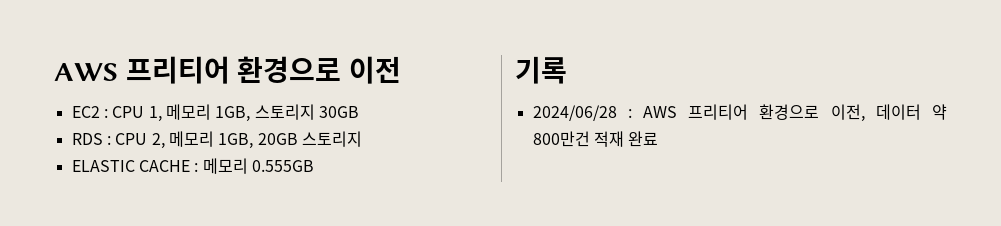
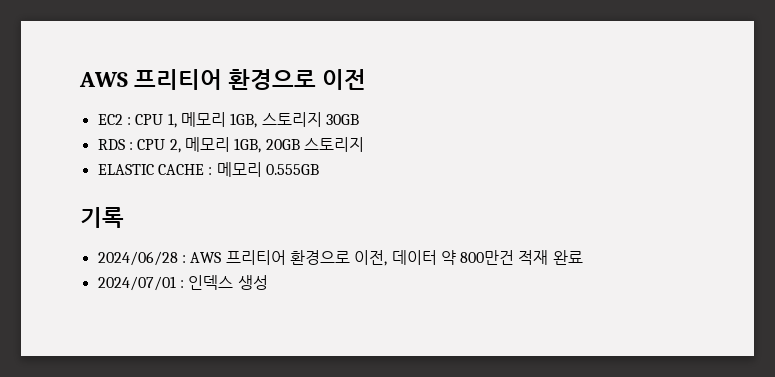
+ 2024/07/01 : 인덱스 생성

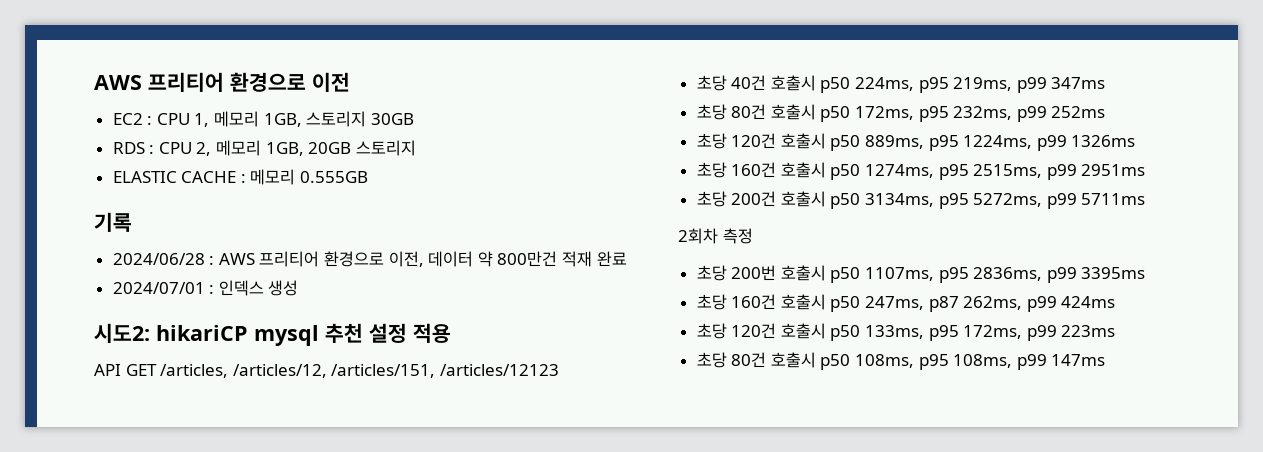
+ 시도2: hikariCP mysql 추천 설정 적용
+ API GET /articles, /articles/12, /articles/151, /articles/12123
+ 초당 40건 호출시 p50 224ms, p95 219ms, p99 347ms
+ 초당 80건 호출시 p50 172ms, p95 232ms, p99 252ms
+ 초당 120건 호출시 p50 889ms, p95 1224ms, p99 1326ms
+ 초당 160건 호출시 p50 1274ms, p95 2515ms, p99 2951ms
+ 초당 200건 호출시 p50 3134ms, p95 5272ms, p99 5711ms
+ 2회차 측정
+ 초당 200번 호출시 p50 1107ms, p95 2836ms, p99 3395ms
+ 초당 160건 호출시 p50 247ms, p87 262ms, p99 424ms
+ 초당 120건 호출시 p50 133ms, p95 172ms, p99 223ms
+ 초당 80건 호출시 p50 108ms, p95 108ms, p99 147ms

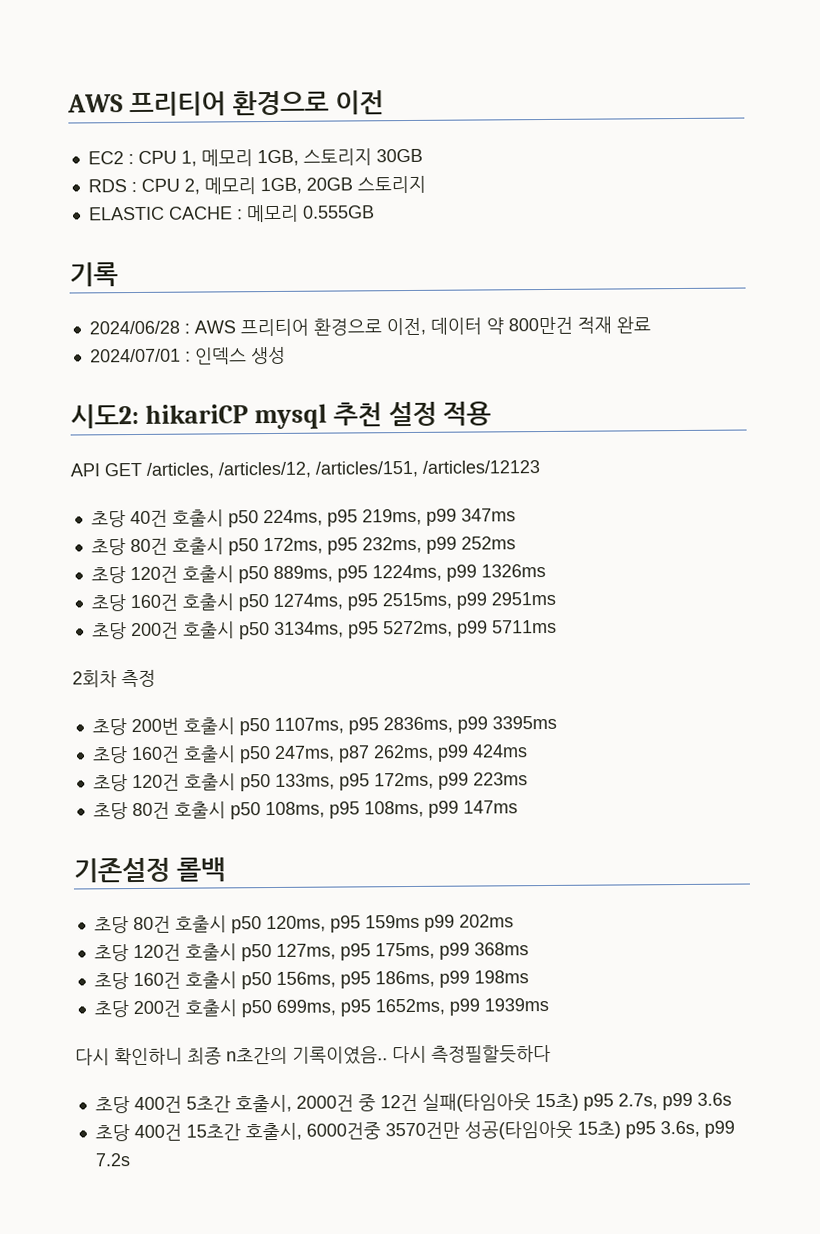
+ 기존설정 롤백
+ 초당 80건 호출시 p50 120ms, p95 159ms p99 202ms
+ 초당 120건 호출시 p50 127ms, p95 175ms, p99 368ms
+ 초당 160건 호출시 p50 156ms, p95 186ms, p99 198ms
+ 초당 200건 호출시 p50 699ms, p95 1652ms, p99 1939ms
+ 다시 확인하니 최종 n초간의 기록이였음.. 다시 측정필할듯하다
+ 초당 400건 5초간 호출시, 2000건 중 12건 실패(타임아웃 15초) p95 2.7s, p99 3.6s
+ 초당 400건 15초간 호출시, 6000건중 3570건만 성공(타임아웃 15초) p95 3.6s, p99 7.2s

